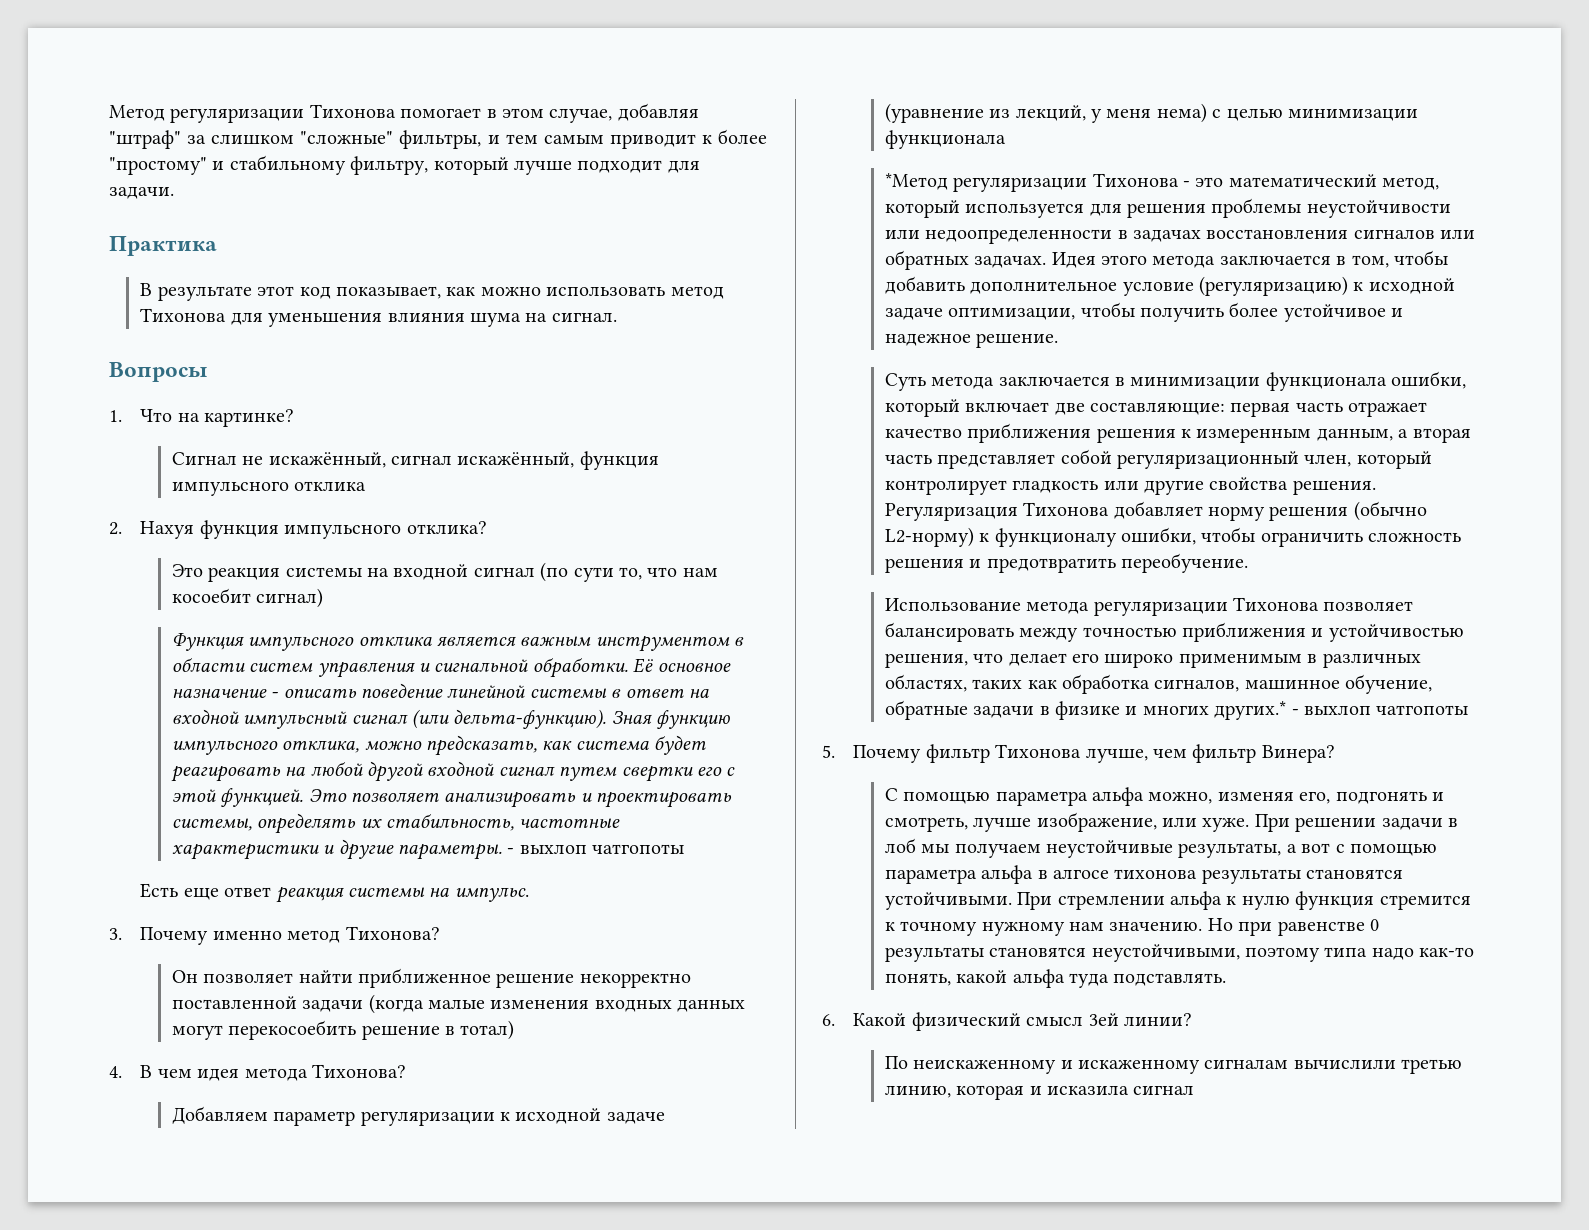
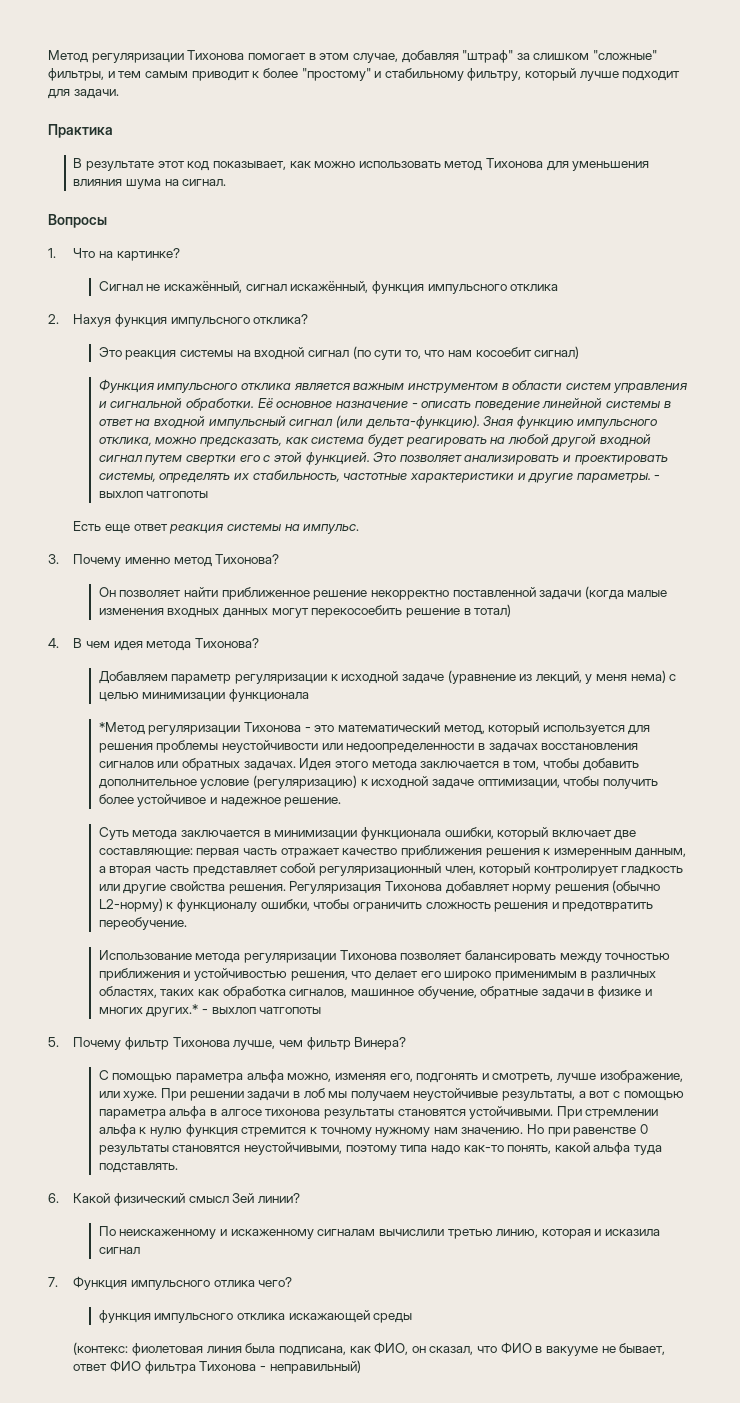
+ 7. Функция импульсного отлика чего?
+ функция импульсного отклика искажающей среды
+ (контекс: фиолетовая линия была подписана, как ФИО, он сказал, что ФИО в вакууме не бывает, ответ ФИО фильтра Тихонова - неправильный)

